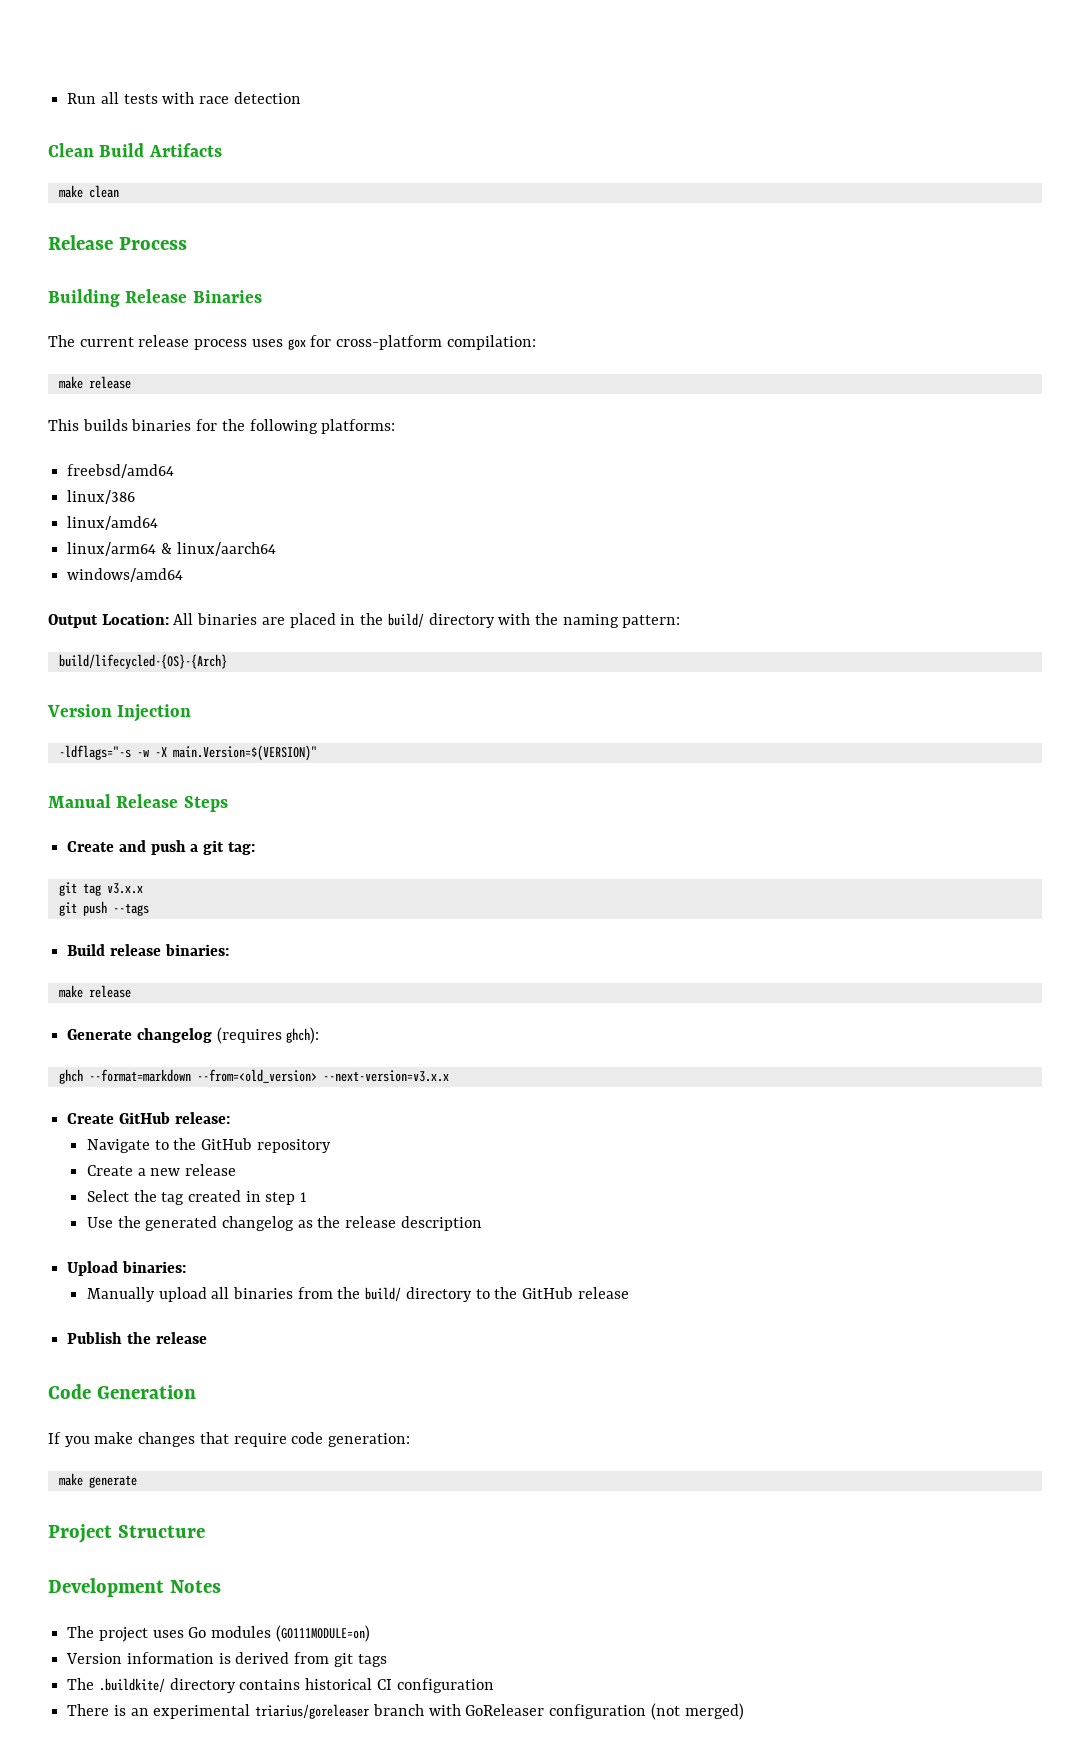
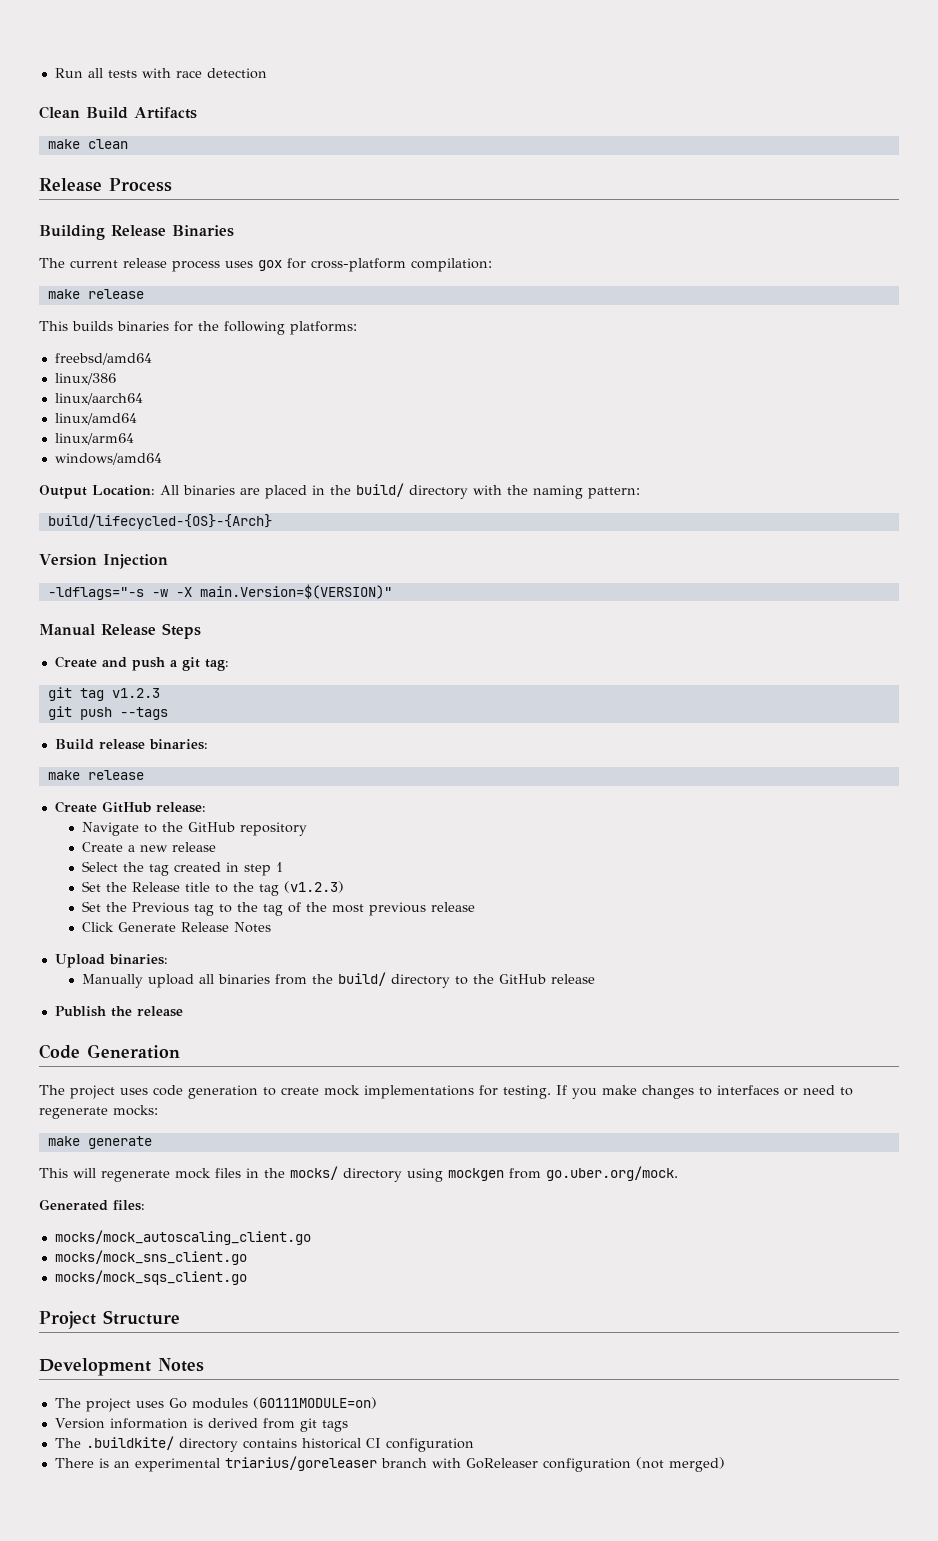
+ linux/aarch64
- linux/arm64 & linux/aarch64
+ linux/arm64
- git tag v3.x.x
+ git tag v1.2.3
- Generate changelog (requires ghch):
- ghch --format=markdown --from=<old_version> --next-version=v3.x.x
- Use the generated changelog as the release description
+ Set the Release title to the tag (v1.2.3)
+ Set the Previous tag to the tag of the most previous release
+ Click Generate Release Notes
- If you make changes that require code generation:
+ The project uses code generation to create mock implementations for testing. If you make changes to interfaces or need to regenerate mocks:
  make generate
+ This will regenerate mock files in the mocks/ directory using mockgen from go.uber.org/mock.
+ Generated files:
+ mocks/mock_autoscaling_client.go
+ mocks/mock_sns_client.go
+ mocks/mock_sqs_client.go

